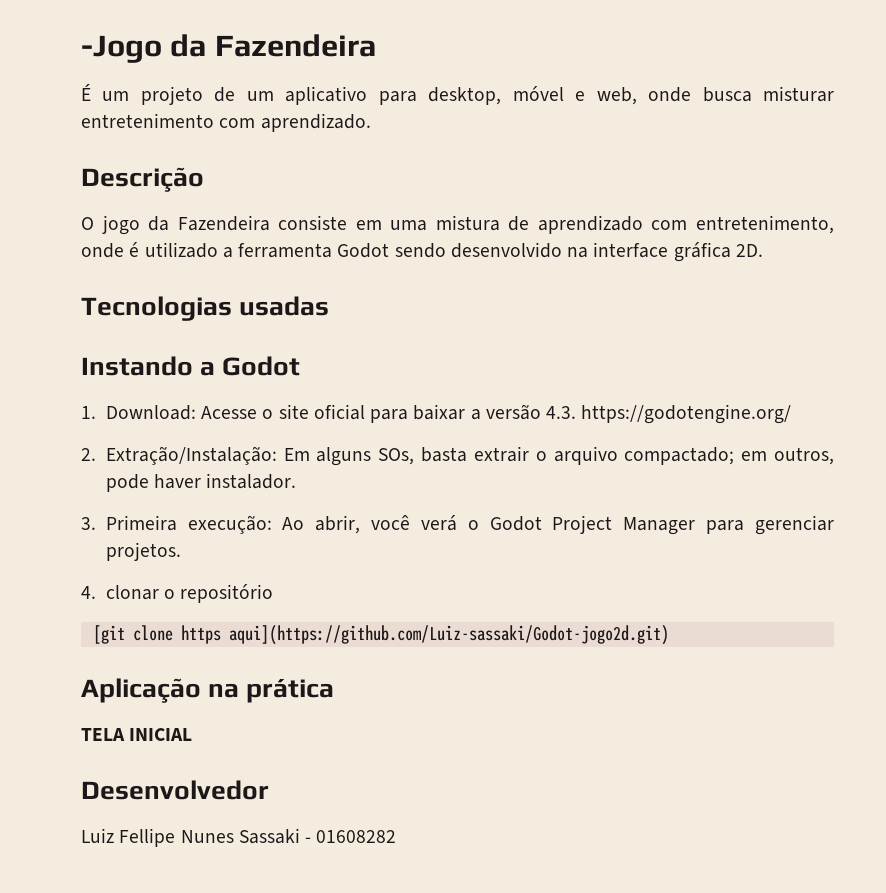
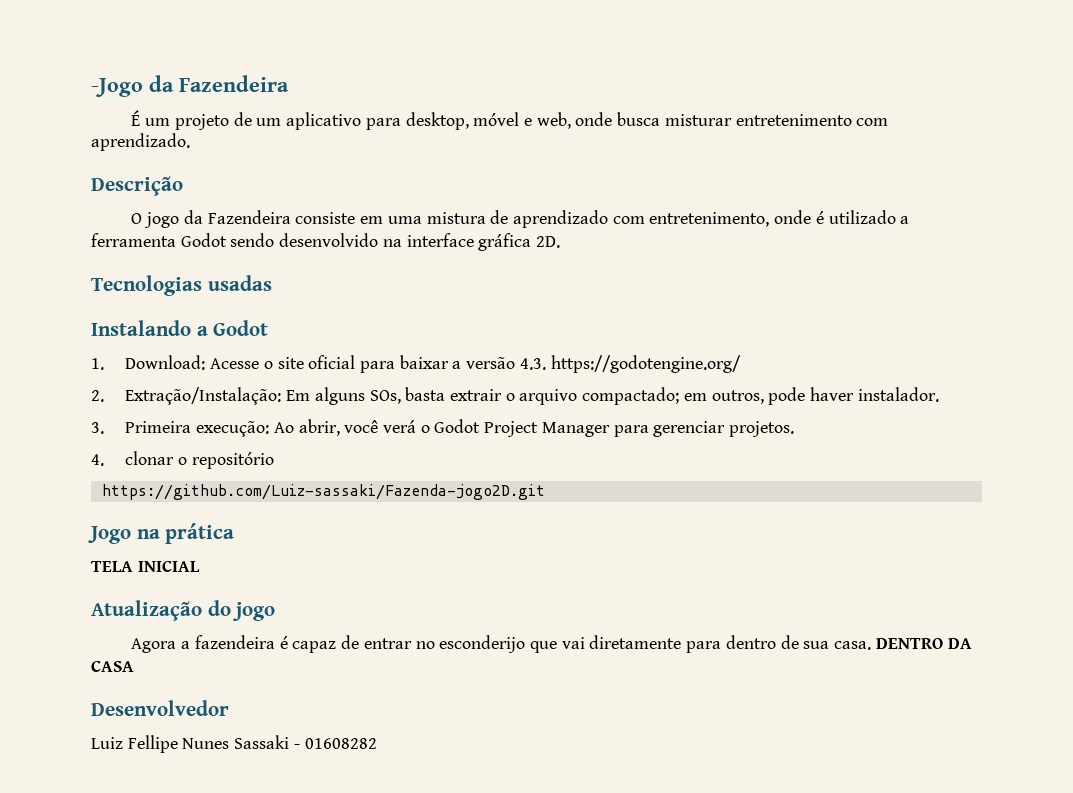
- Instando a Godot
+ Instalando a Godot
- [git clone https aqui](https://github.com/Luiz-sassaki/Godot-jogo2d.git)
- Aplicação na prática
+ https://github.com/Luiz-sassaki/Fazenda-jogo2D.git
+ Jogo na prática
+ Atualização do jogo
+ Agora a fazendeira é capaz de entrar no esconderijo que vai diretamente para dentro de sua casa. DENTRO DA CASA

